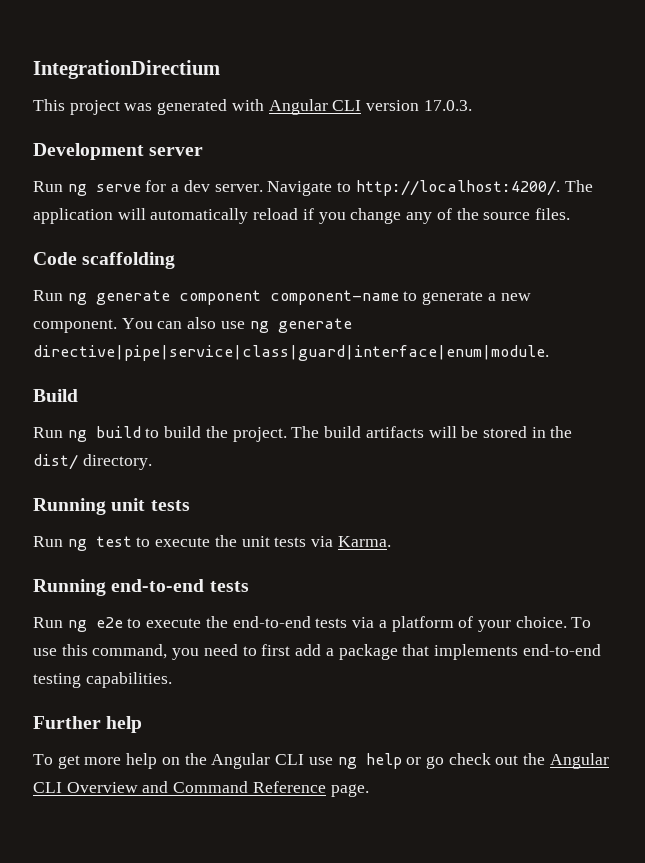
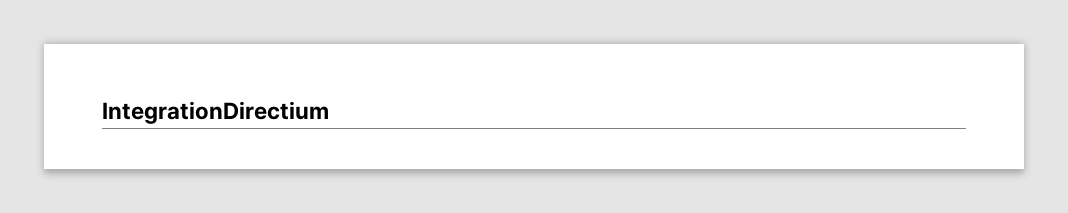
- This project was generated with Angular CLI version 17.0.3.
- Development server
- Run ng serve for a dev server. Navigate to http://localhost:4200/. The application will automatically reload if you change any of the source files.
- Code scaffolding
- Run ng generate component component-name to generate a new component. You can also use ng generate directive|pipe|service|class|guard|interface|enum|module.
- Build
- Run ng build to build the project. The build artifacts will be stored in the dist/ directory.
- Running unit tests
- Run ng test to execute the unit tests via Karma.
- Running end-to-end tests
- Run ng e2e to execute the end-to-end tests via a platform of your choice. To use this command, you need to first add a package that implements end-to-end testing capabilities.
- Further help
- To get more help on the Angular CLI use ng help or go check out the Angular CLI Overview and Command Reference page.

